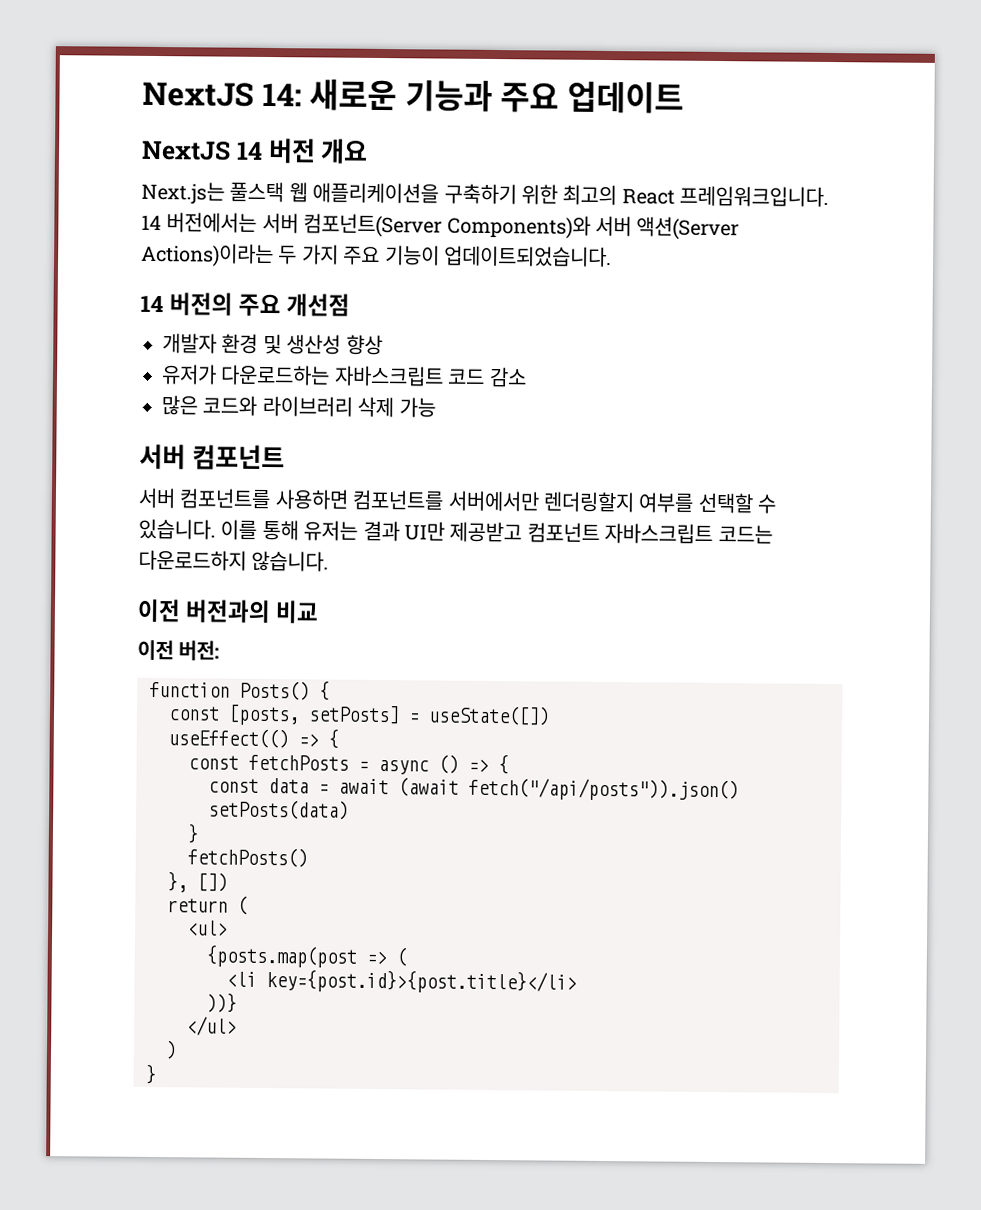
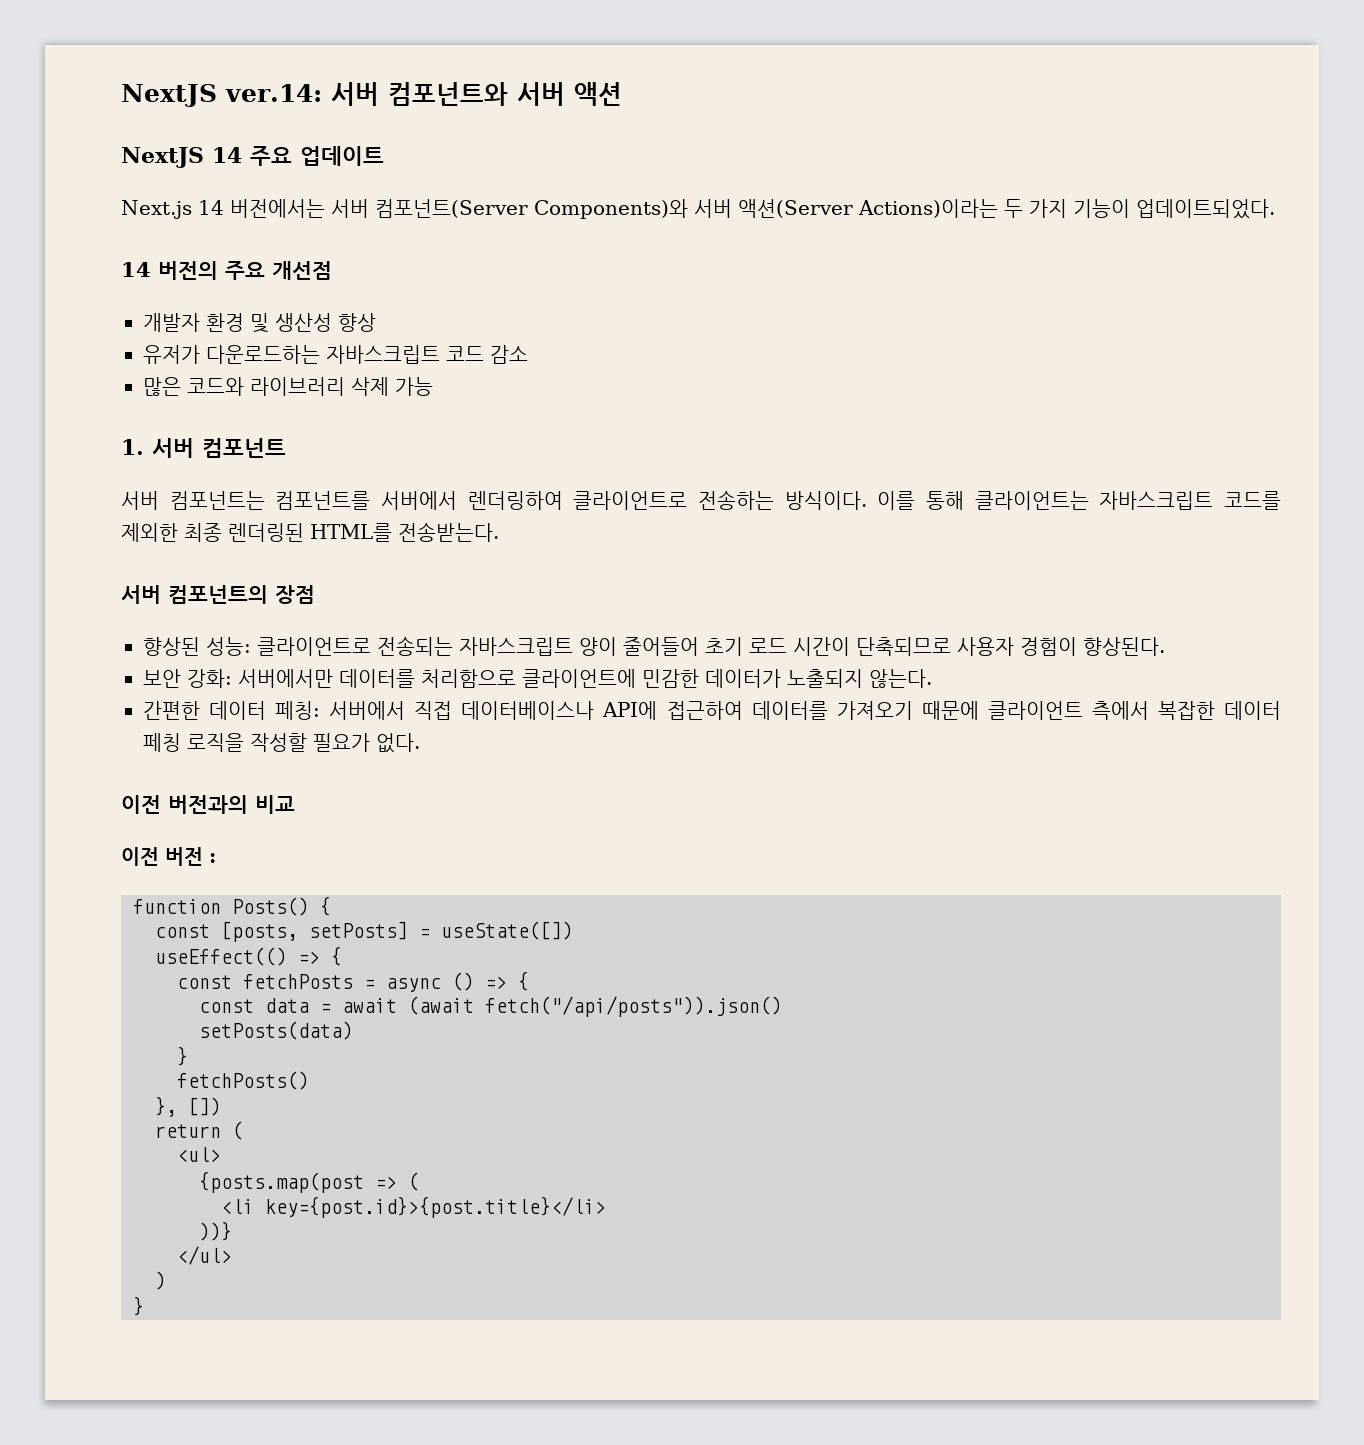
- NextJS 14: 새로운 기능과 주요 업데이트
- NextJS 14 버전 개요
- Next.js는 풀스택 웹 애플리케이션을 구축하기 위한 최고의 React 프레임워크입니다. 14 버전에서는 서버 컴포넌트(Server Components)와 서버 액션(Server Actions)이라는 두 가지 주요 기능이 업데이트되었습니다.
+ NextJS ver.14: 서버 컴포넌트와 서버 액션
+ NextJS 14 주요 업데이트
+ Next.js 14 버전에서는 서버 컴포넌트(Server Components)와 서버 액션(Server Actions)이라는 두 가지 기능이 업데이트되었다.
- 서버 컴포넌트
+ 1. 서버 컴포넌트
- 서버 컴포넌트를 사용하면 컴포넌트를 서버에서만 렌더링할지 여부를 선택할 수 있습니다. 이를 통해 유저는 결과 UI만 제공받고 컴포넌트 자바스크립트 코드는 다운로드하지 않습니다.
+ 서버 컴포넌트는 컴포넌트를 서버에서 렌더링하여 클라이언트로 전송하는 방식이다. 이를 통해 클라이언트는 자바스크립트 코드를 제외한 최종 렌더링된 HTML를 전송받는다.
+ 서버 컴포넌트의 장점
+ 향상된 성능: 클라이언트로 전송되는 자바스크립트 양이 줄어들어 초기 로드 시간이 단축되므로 사용자 경험이 향상된다.
+ 보안 강화: 서버에서만 데이터를 처리함으로 클라이언트에 민감한 데이터가 노출되지 않는다.
+ 간편한 데이터 페칭: 서버에서 직접 데이터베이스나 API에 접근하여 데이터를 가져오기 때문에 클라이언트 측에서 복잡한 데이터 페칭 로직을 작성할 필요가 없다.
- 이전 버전:
+ 이전 버전 :

